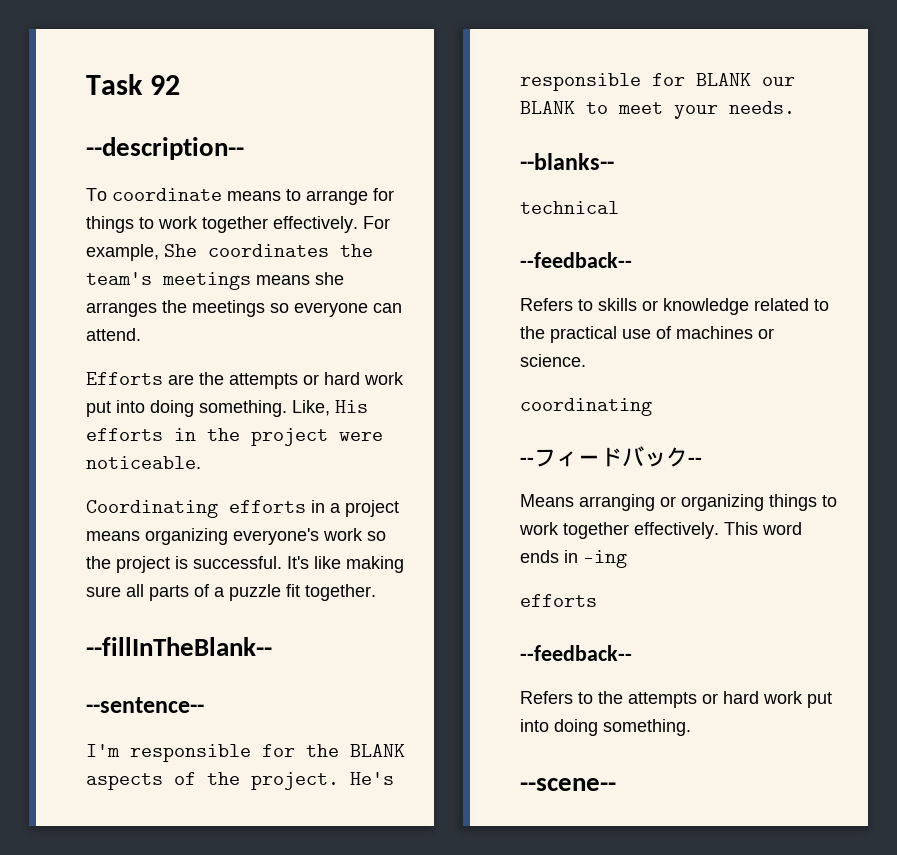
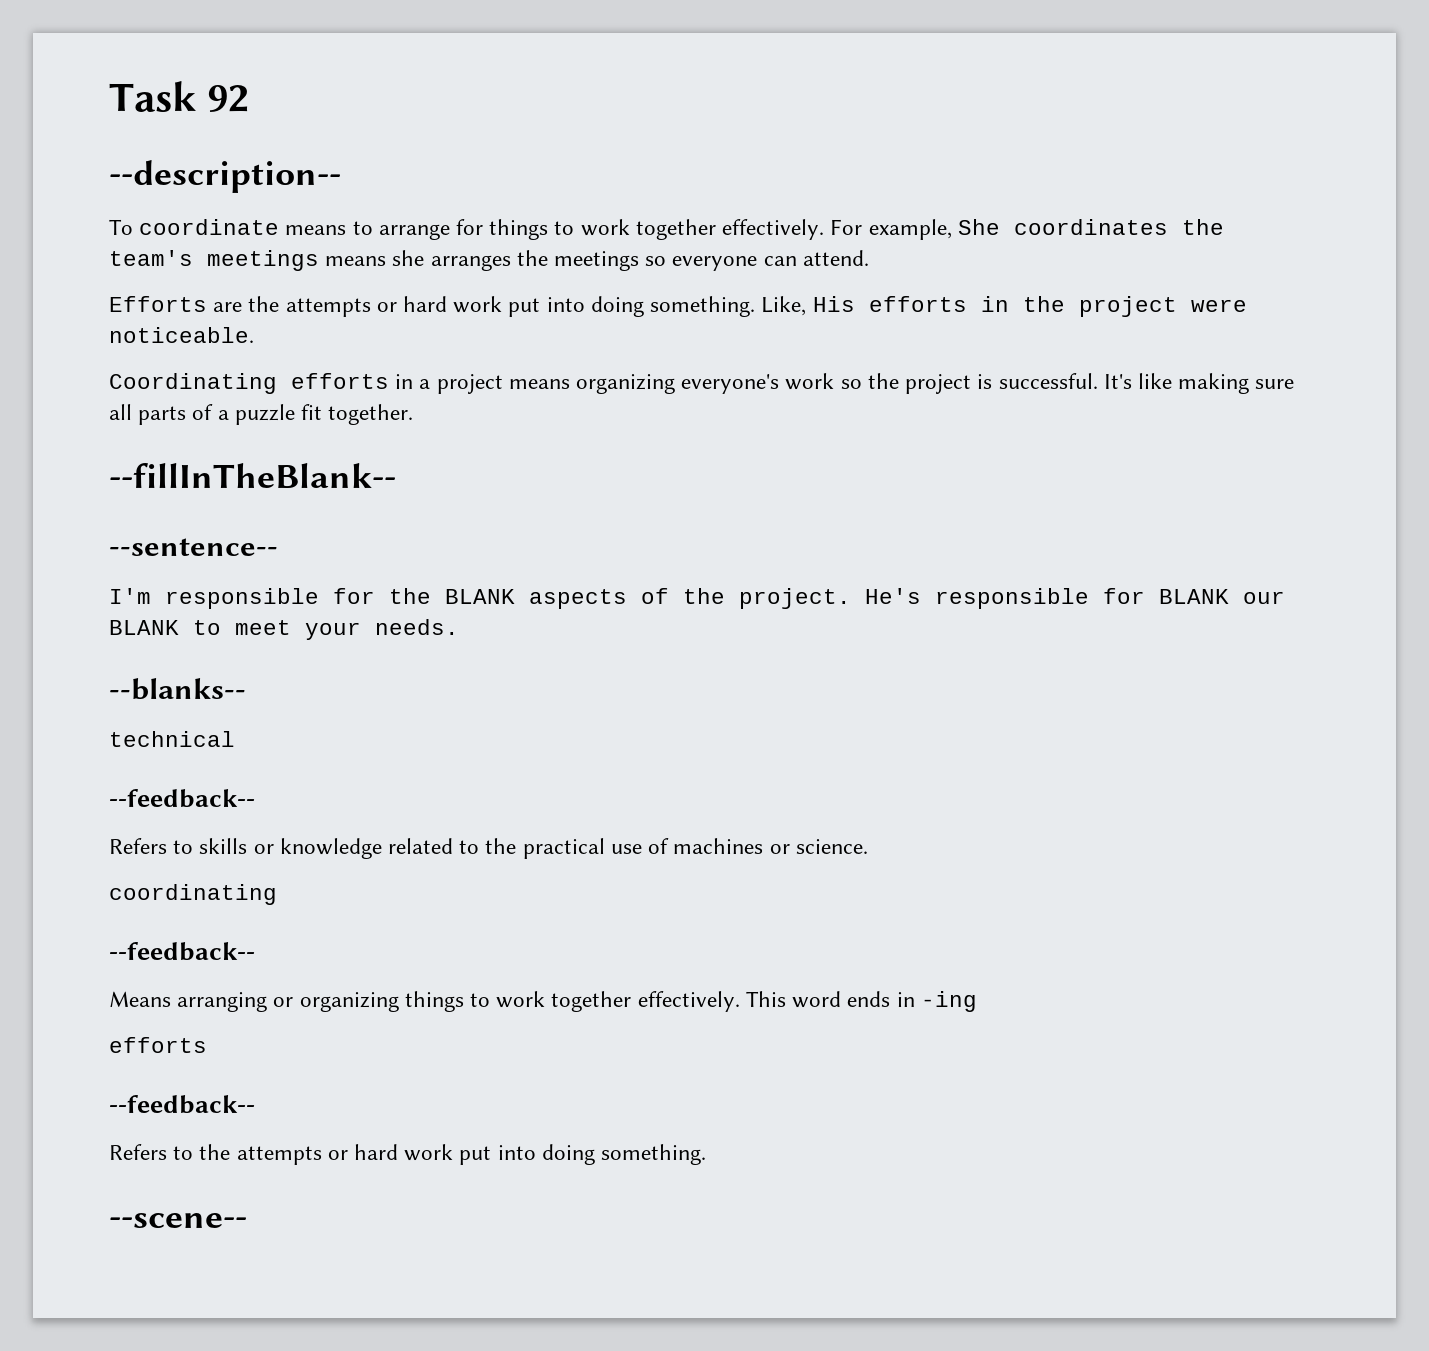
  coordinating
- --フィードバック--
+ --feedback--

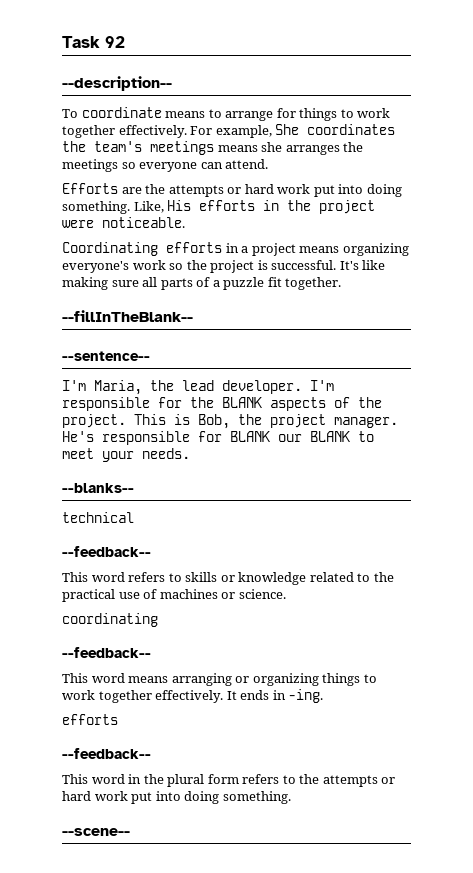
- I'm responsible for the BLANK aspects of the project.
+ I'm Maria, the lead developer. I'm responsible for the BLANK aspects of the project.
+ This is Bob, the project manager.
- Refers to skills or knowledge related to the practical use of machines or science.
+ This word refers to skills or knowledge related to the practical use of machines or science.
- Means arranging or organizing things to work together effectively.
+ This word means arranging or organizing things to work together effectively.
- This word ends in -ing
+ It ends in -ing.
- Refers to the attempts or hard work put into doing something.
+ This word in the plural form refers to the attempts or hard work put into doing something.

